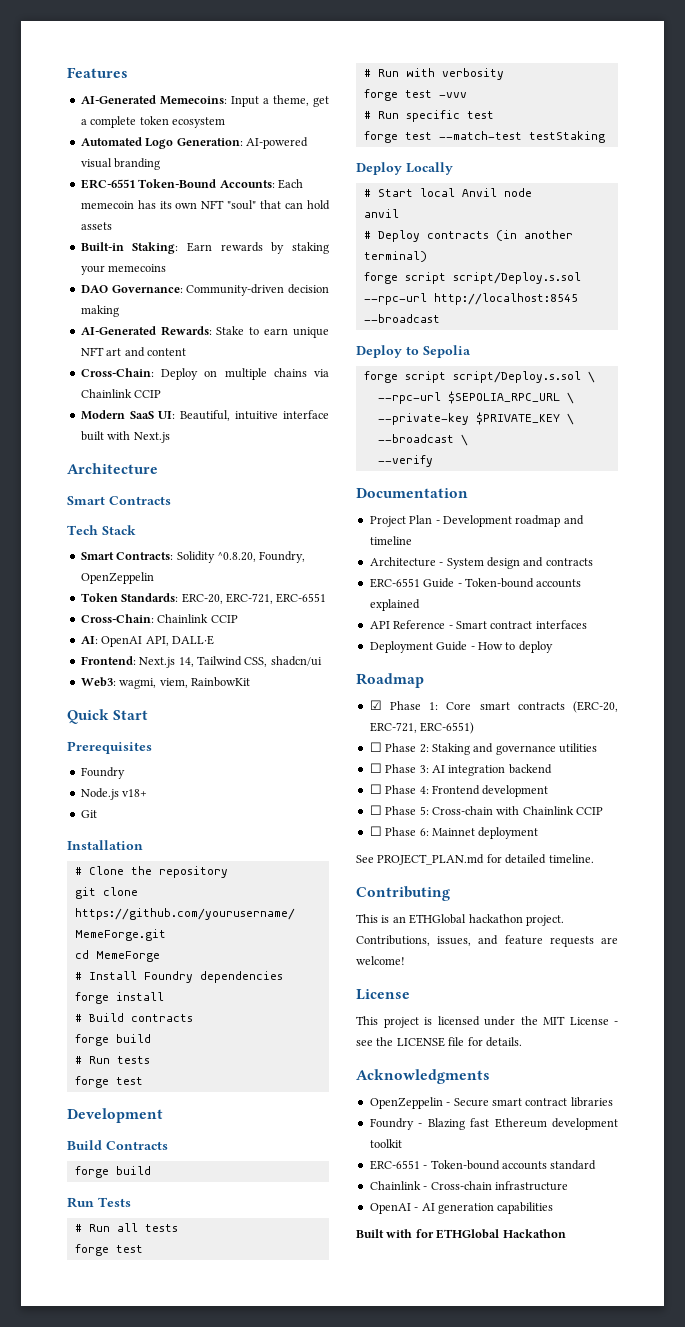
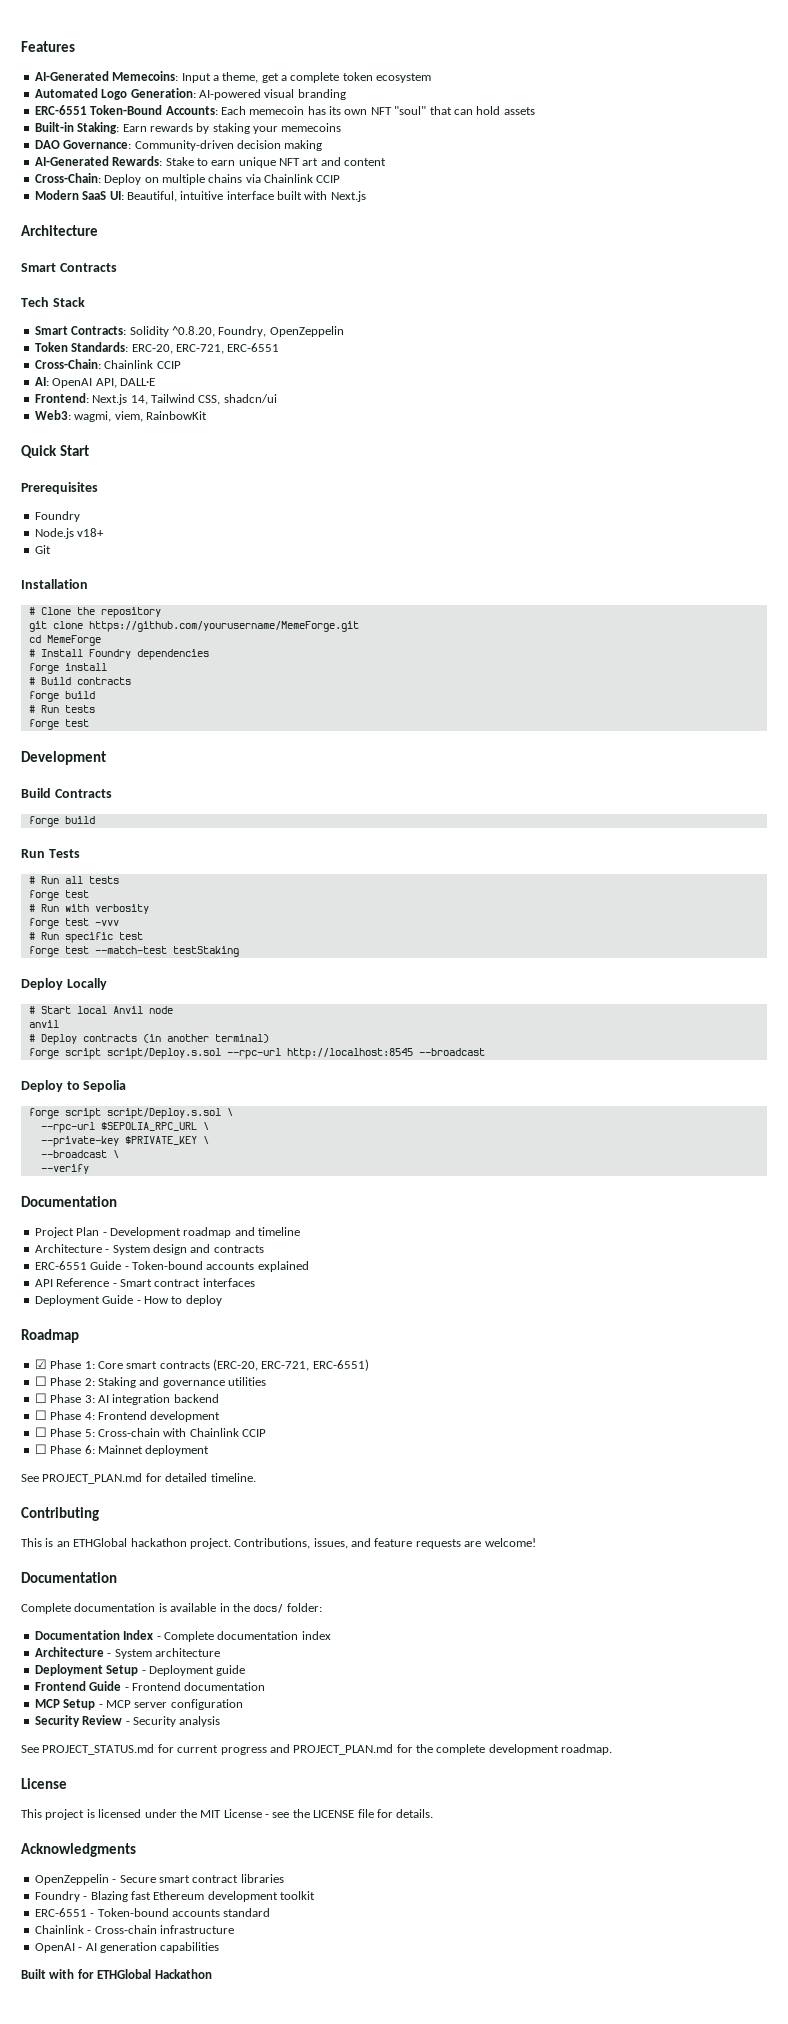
  Contributions, issues, and feature requests are welcome!
+ Documentation
+ Complete documentation is available in the docs/ folder:
+ Documentation Index - Complete documentation index
+ Architecture - System architecture
+ Deployment Setup - Deployment guide
+ Frontend Guide - Frontend documentation
+ MCP Setup - MCP server configuration
+ Security Review - Security analysis
+ See PROJECT_STATUS.md for current progress and PROJECT_PLAN.md for the complete development roadmap.

